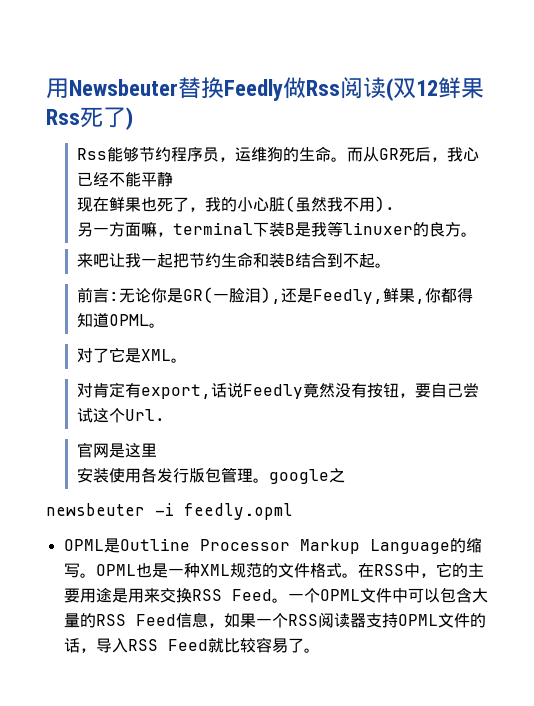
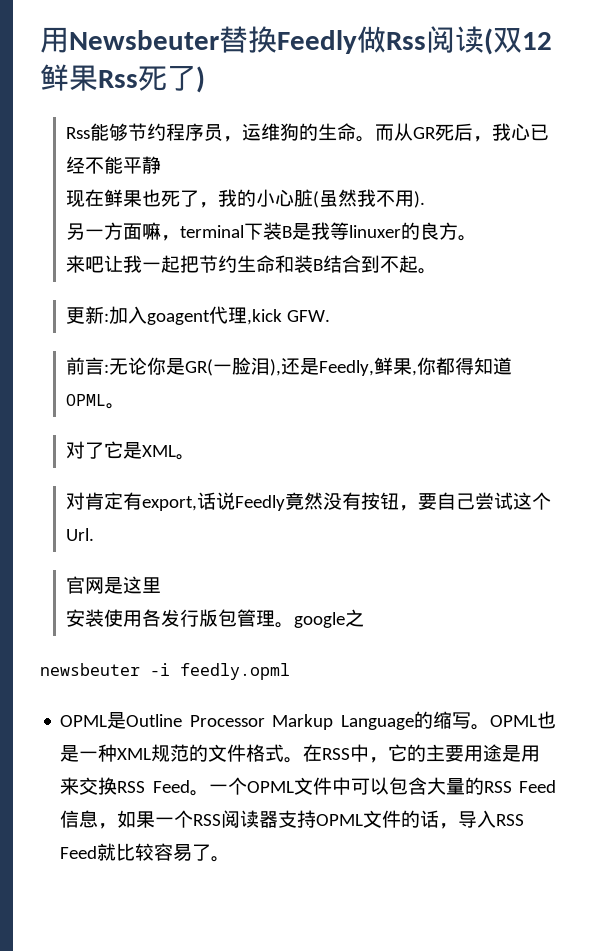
+ 更新:加入goagent代理,kick GFW.

